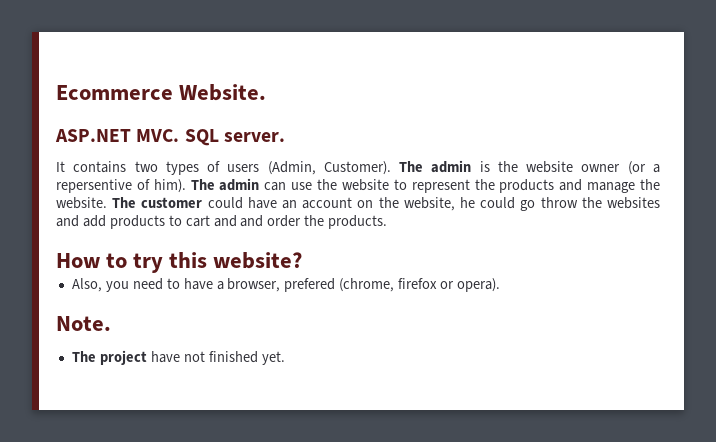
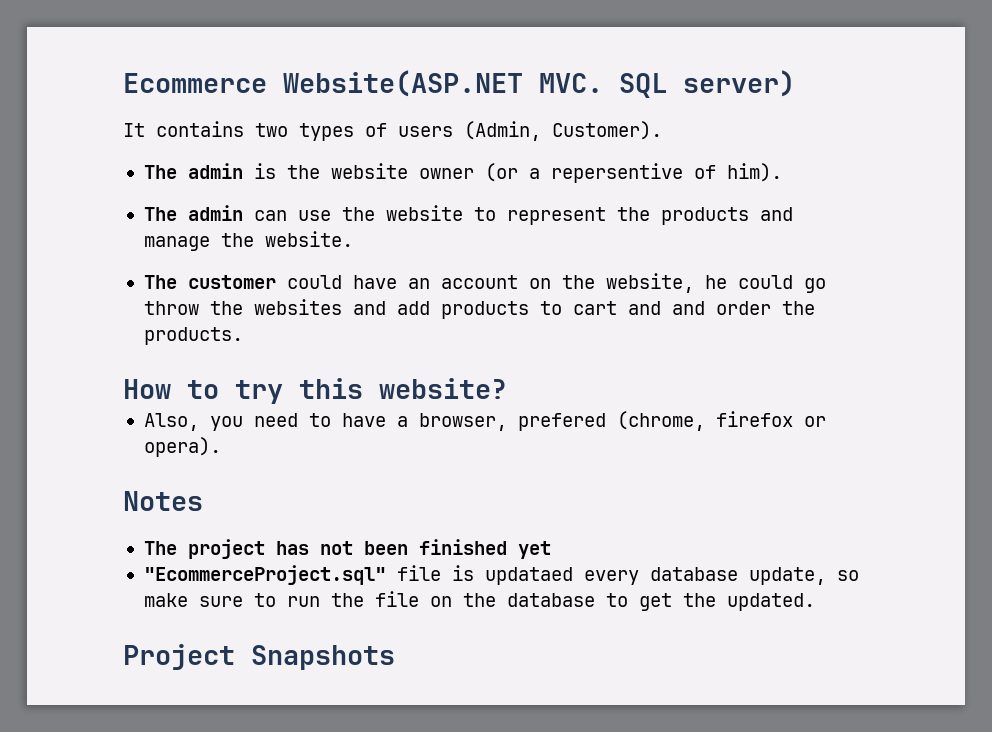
- Ecommerce Website.
- ASP.NET MVC. SQL server.
+ Ecommerce Website(ASP.NET MVC. SQL server)
- It contains two types of users (Admin, Customer). The admin is the website owner (or a repersentive of him). The admin can use the website to represent the products and manage the website. The customer could have an account on the website, he could go throw the websites and add products to cart and and order the products.
+ It contains two types of users (Admin, Customer).
+ The admin is the website owner (or a repersentive of him).
+ The admin can use the website to represent the products and manage the website.
+ The customer could have an account on the website, he could go throw the websites and add products to cart and and order the products.
- Note.
+ Notes
- The project have not finished yet.
+ The project has not been finished yet
+ "EcommerceProject.sql" file is updataed every database update, so make sure to run the file on the database to get the updated.
+ Project Snapshots

